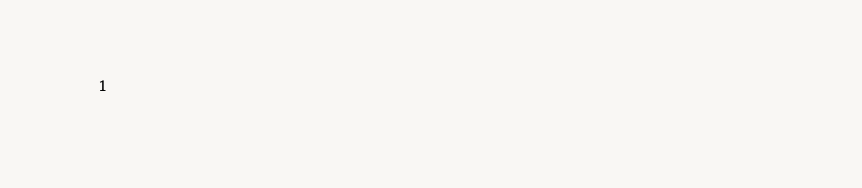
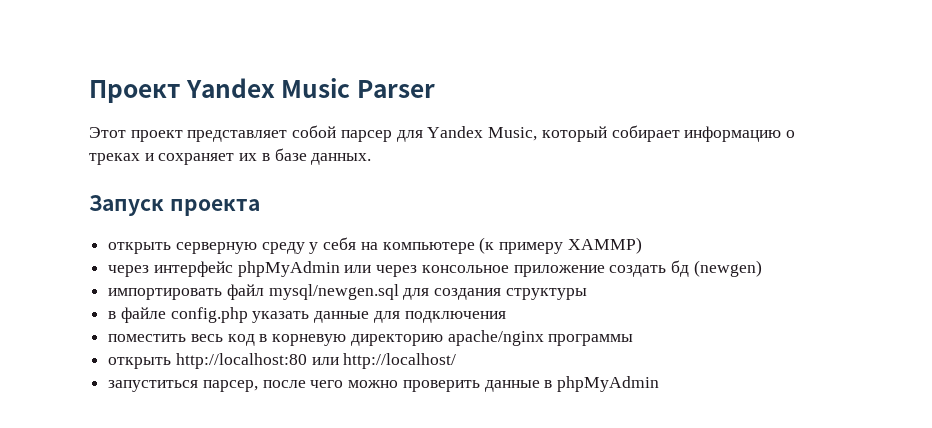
- 1
+ Проект Yandex Music Parser
+ Этот проект представляет собой парсер для Yandex Music, который собирает информацию о треках и сохраняет их в базе данных.
+ Запуск проекта
+ открыть серверную среду у себя на компьютере (к примеру XAMMP)
+ через интерфейс phpMyAdmin или через консольное приложение создать бд (newgen)
+ импортировать файл mysql/newgen.sql для создания структуры
+ в файле config.php указать данные для подключения
+ поместить весь код в корневую директорию apache/nginx программы
+ открыть http://localhost:80 или http://localhost/
+ запуститься парсер, после чего можно проверить данные в phpMyAdmin

